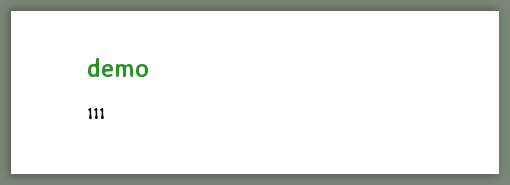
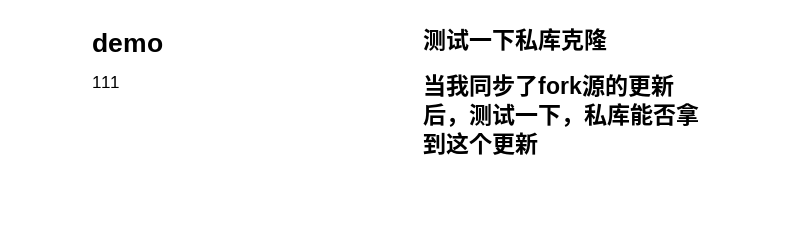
+ 测试一下私库克隆
+ 当我同步了fork源的更新后，测试一下，私库能否拿到这个更新

